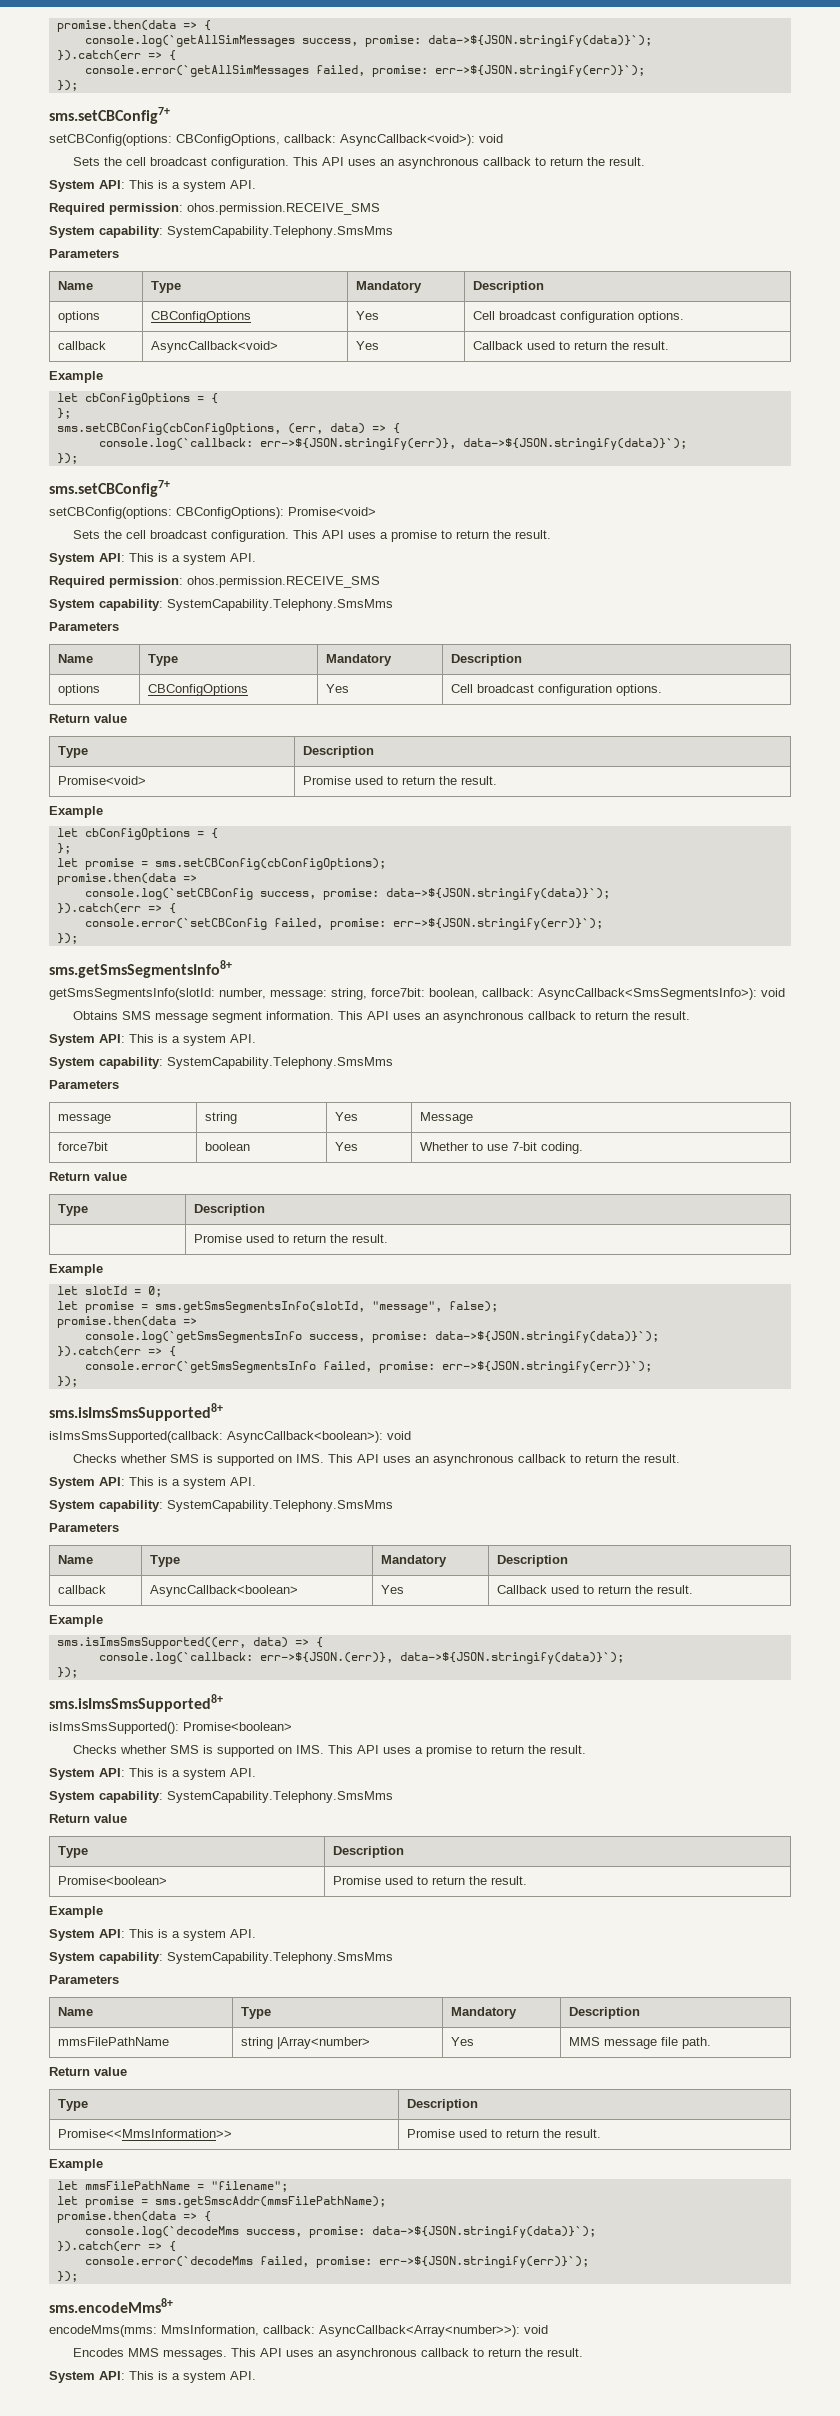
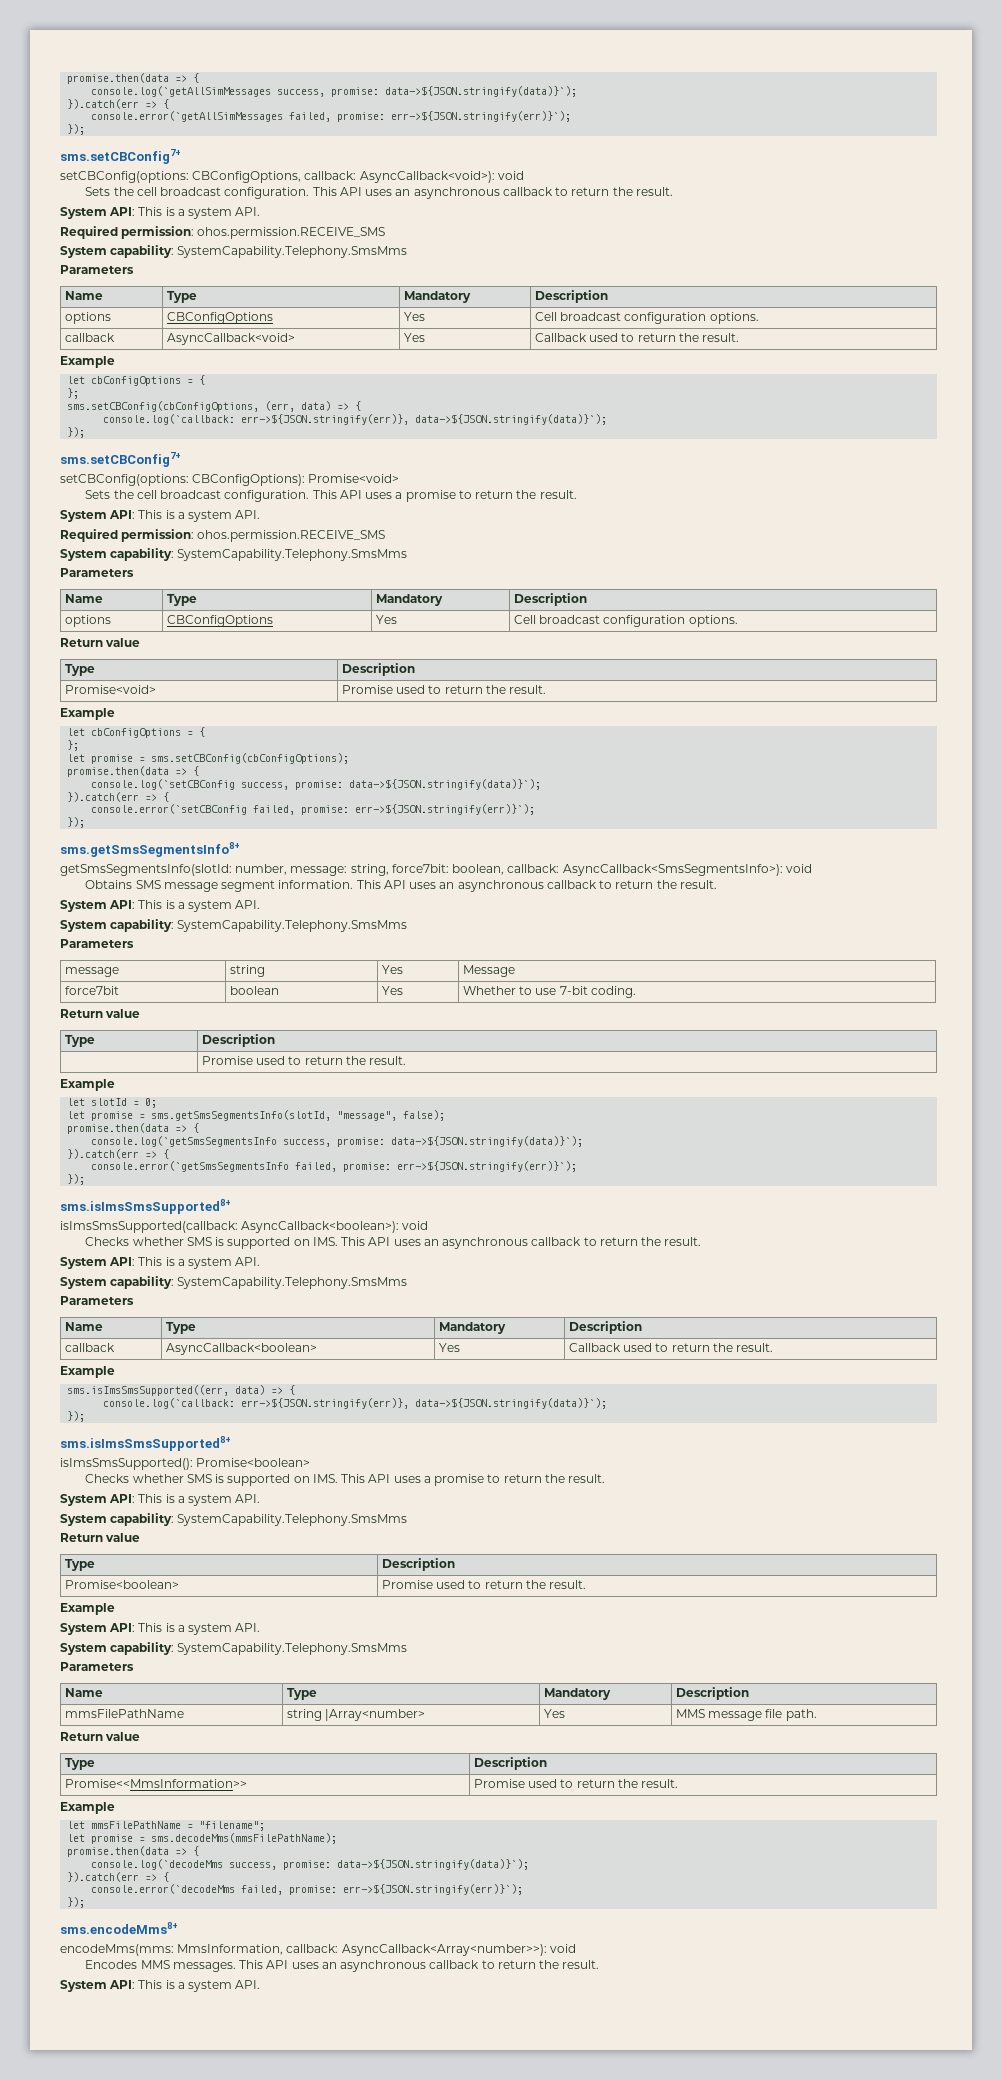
  let promise = sms.setCBConfig(cbConfigOptions);
- promise.then(data =>
+ promise.then(data => {
  let promise = sms.getSmsSegmentsInfo(slotId, "message", false);
- promise.then(data =>
+ promise.then(data => {
  sms.isImsSmsSupported((err, data) => {
- console.log(`callback: err->${JSON.(err)}, data->${JSON.stringify(data)}`);
+ console.log(`callback: err->${JSON.stringify(err)}, data->${JSON.stringify(data)}`);
- let promise = sms.getSmscAddr(mmsFilePathName);
+ let promise = sms.decodeMms(mmsFilePathName);

